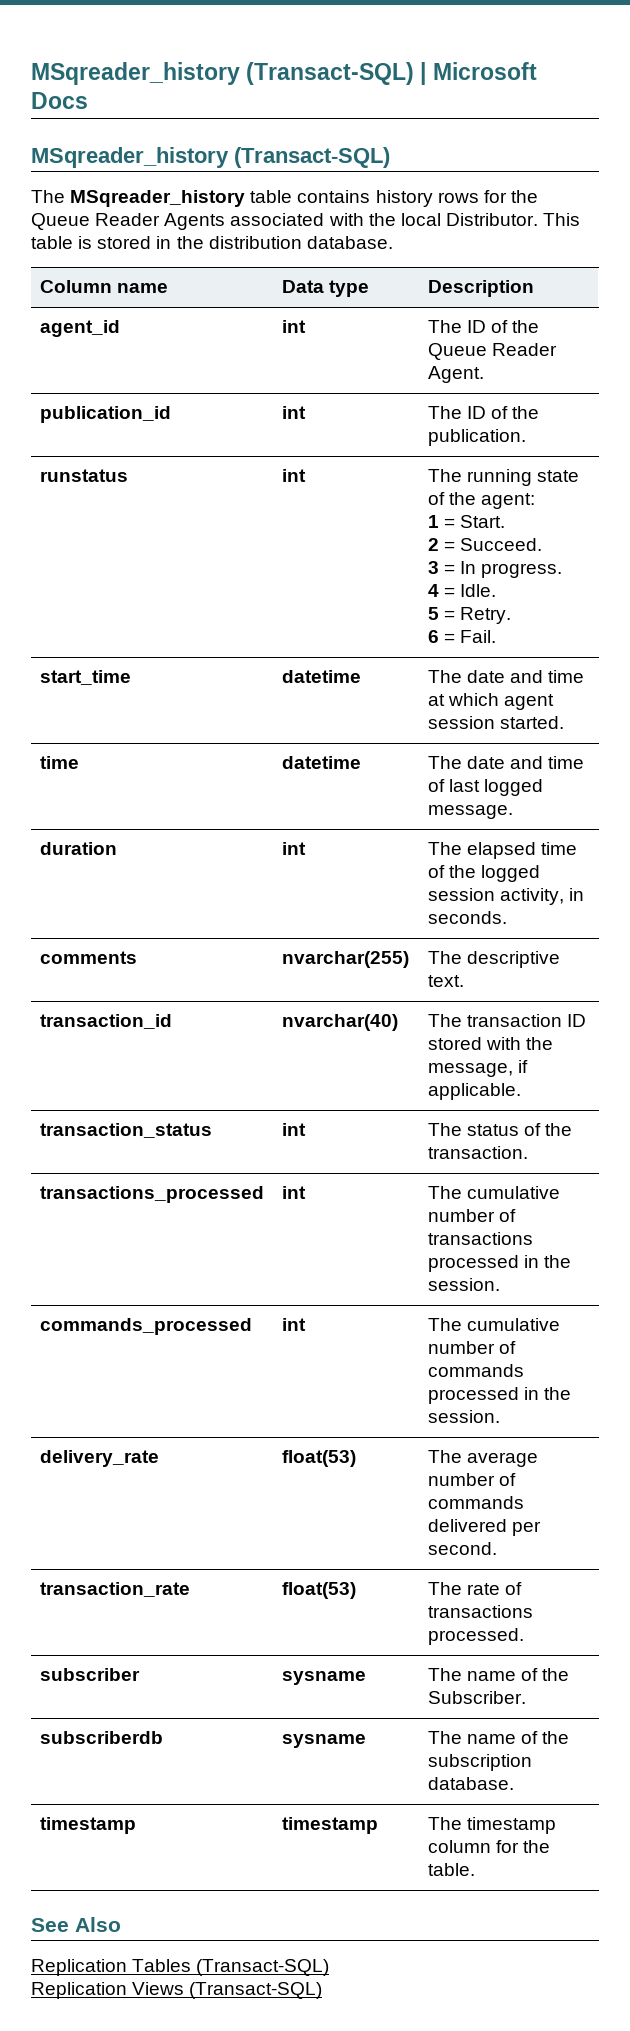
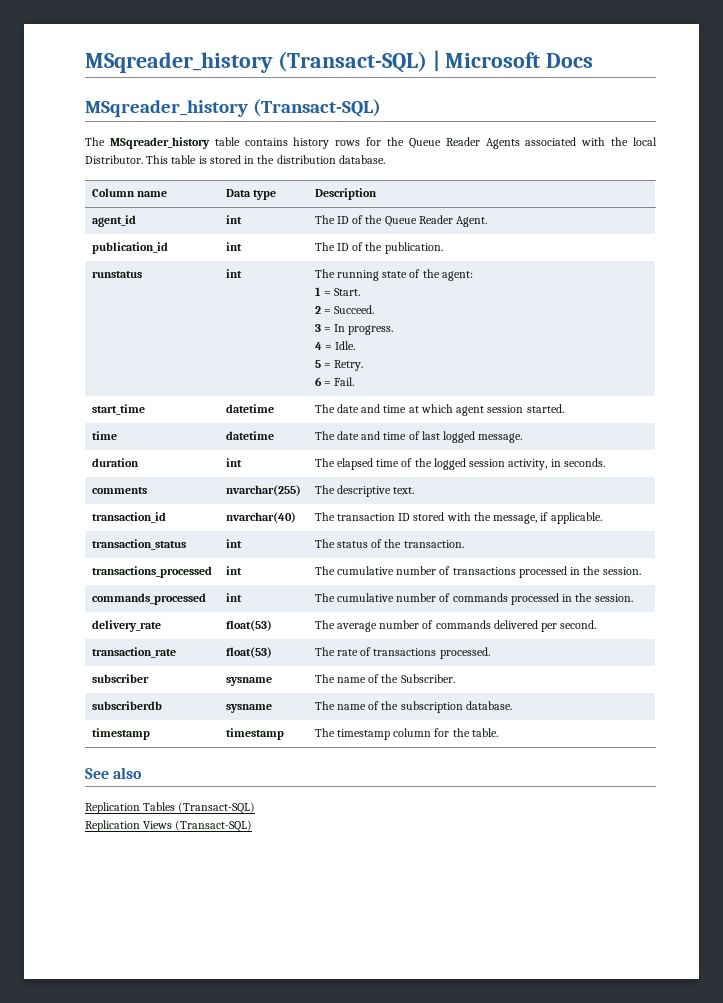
- See Also
+ See also

